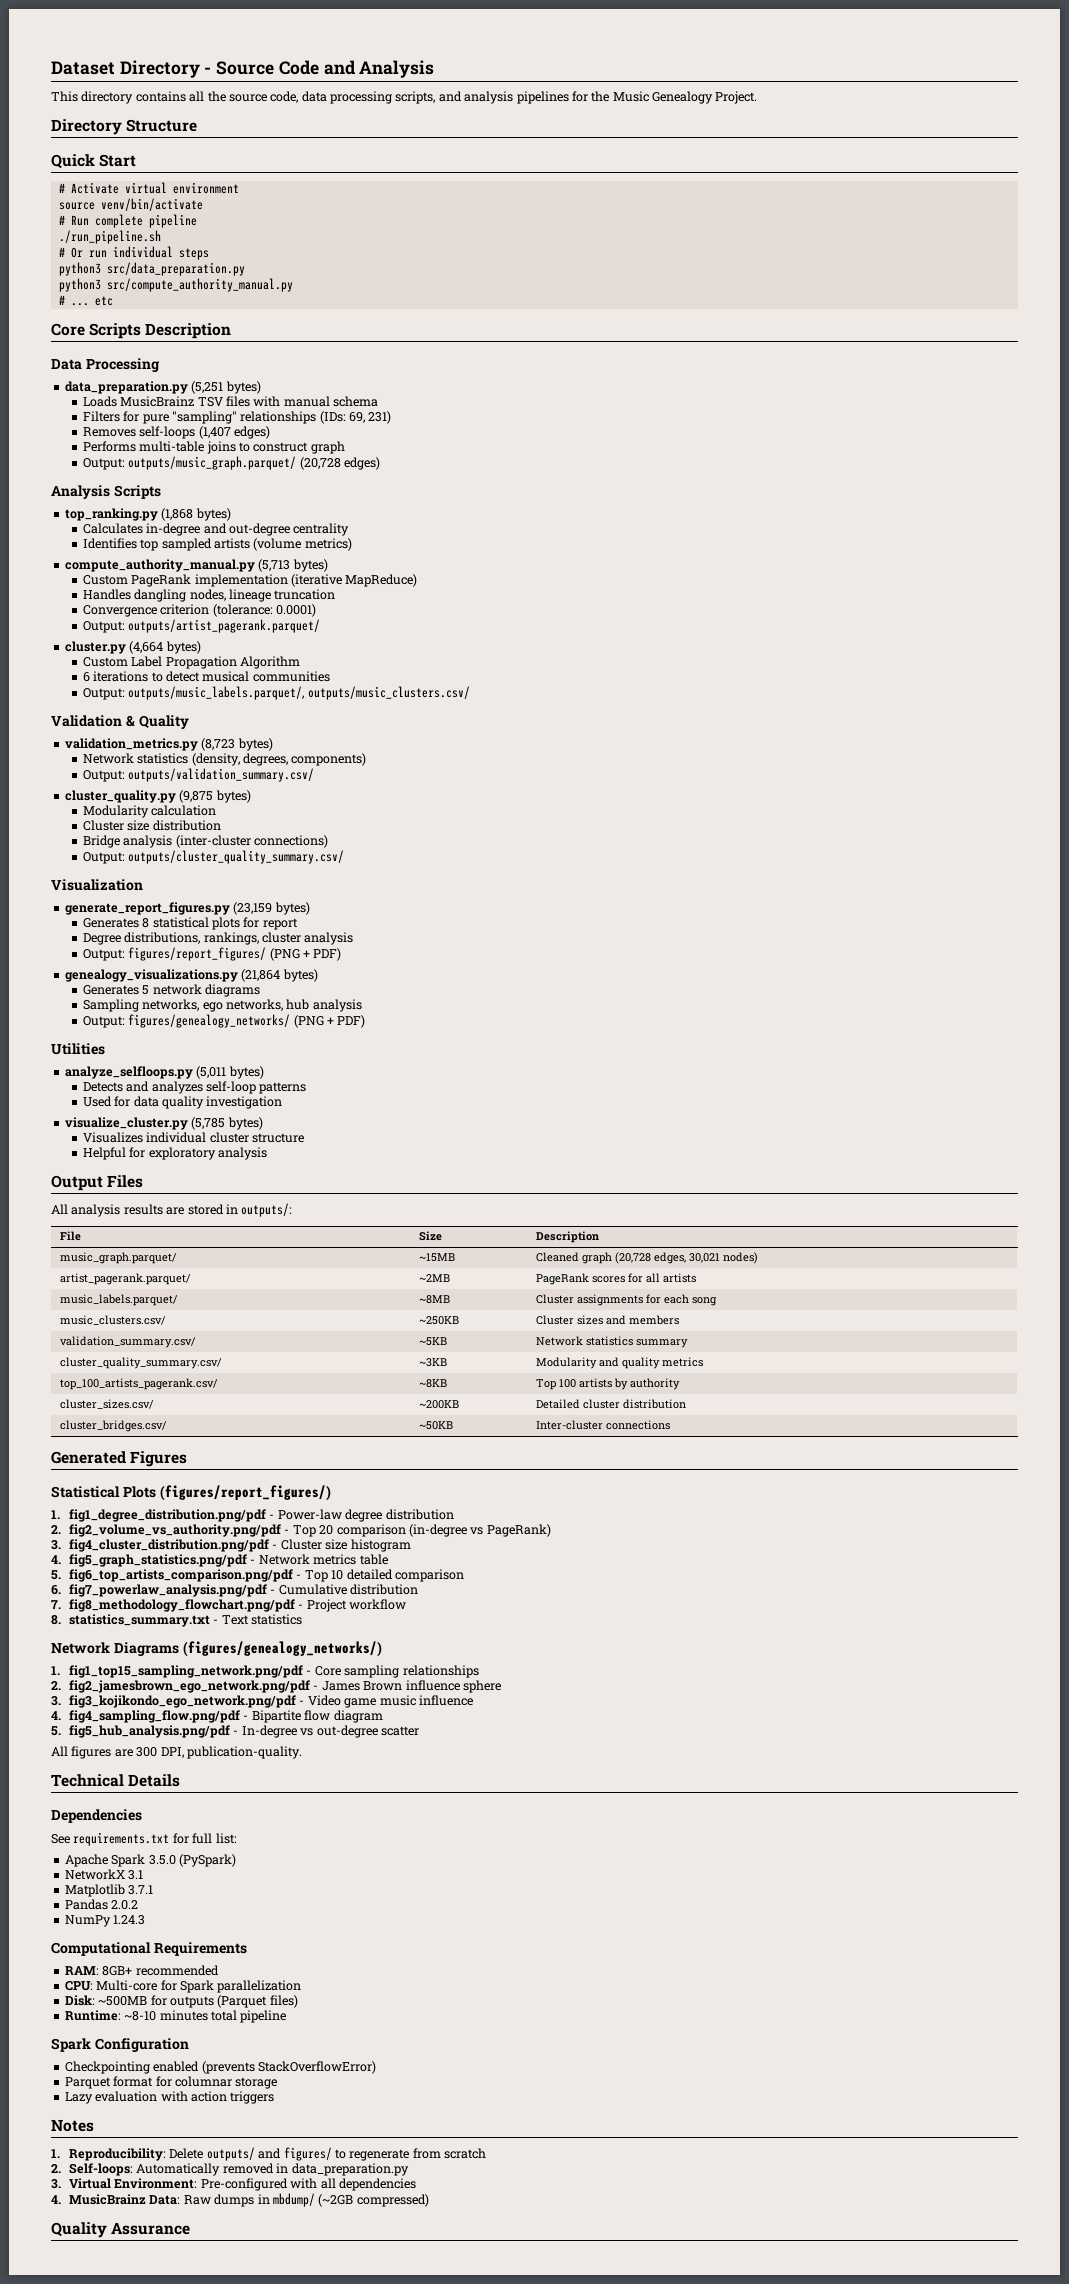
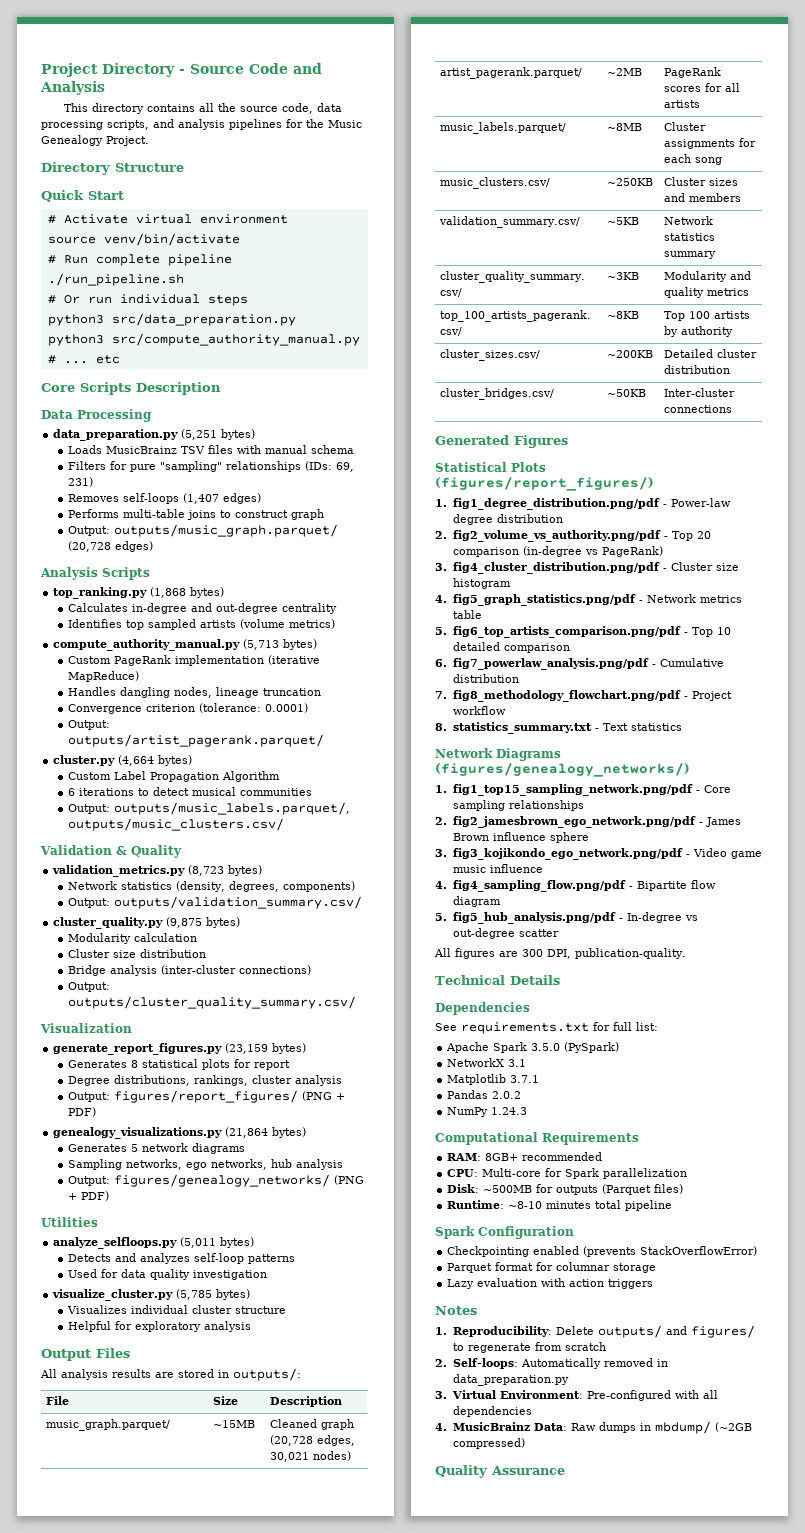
- Dataset Directory - Source Code and Analysis
+ Project Directory - Source Code and Analysis

